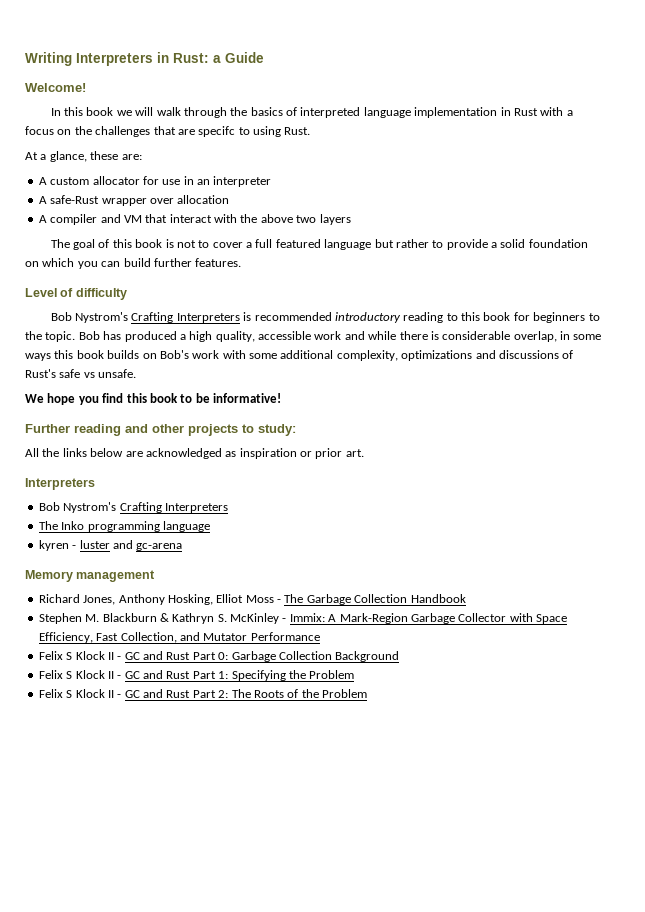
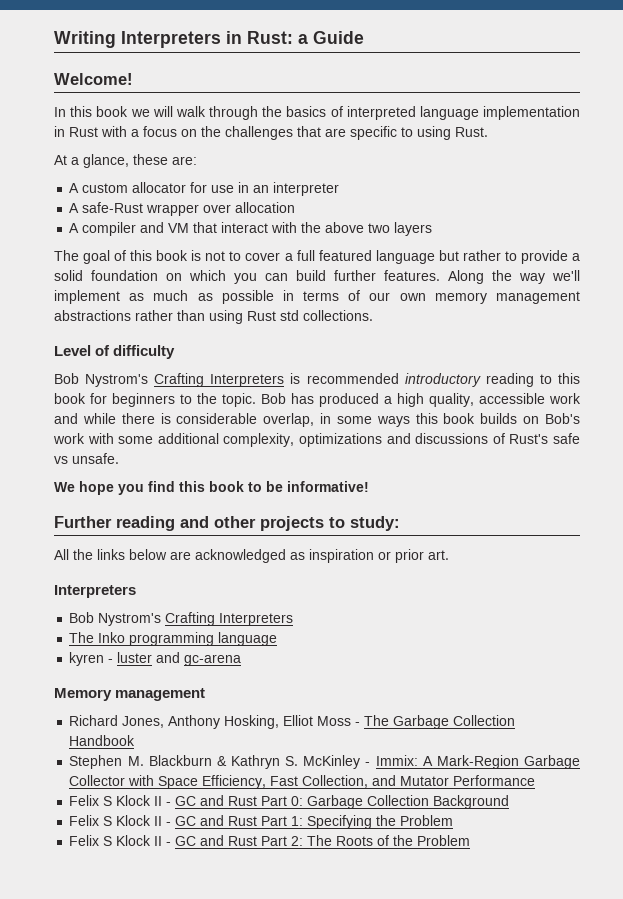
- In this book we will walk through the basics of interpreted language implementation in Rust with a focus on the challenges that are specifc to using Rust.
+ In this book we will walk through the basics of interpreted language implementation in Rust with a focus on the challenges that are specific to using Rust.
+ Along the way we'll implement as much as possible in terms of our own memory management abstractions rather than using Rust std collections.

